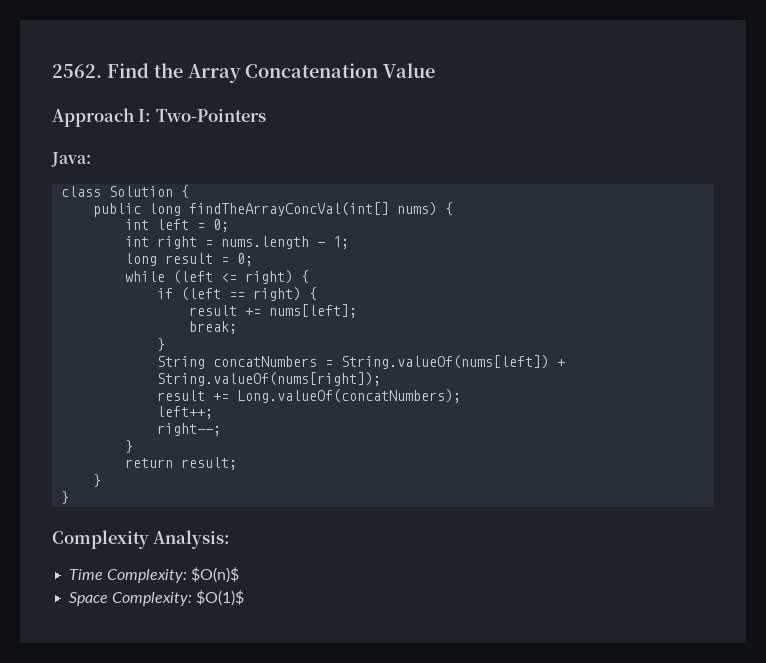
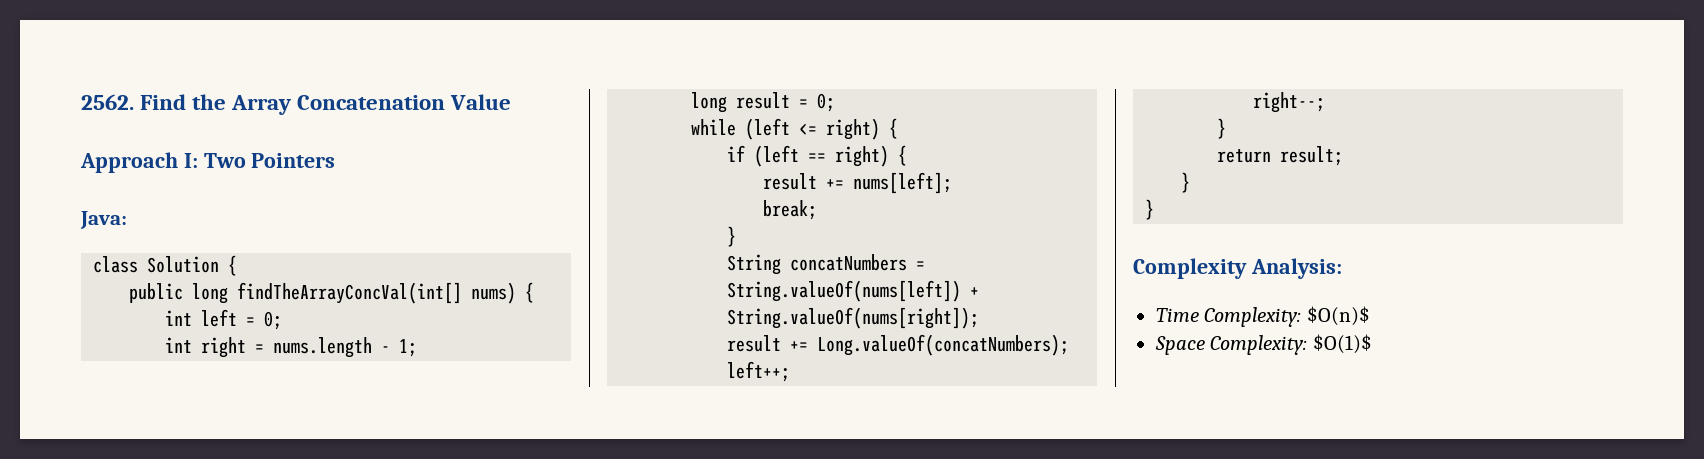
- Approach I: Two-Pointers
+ Approach I: Two Pointers

